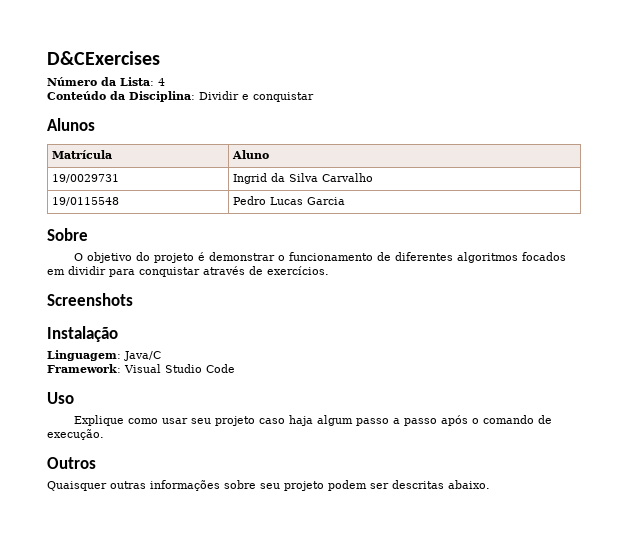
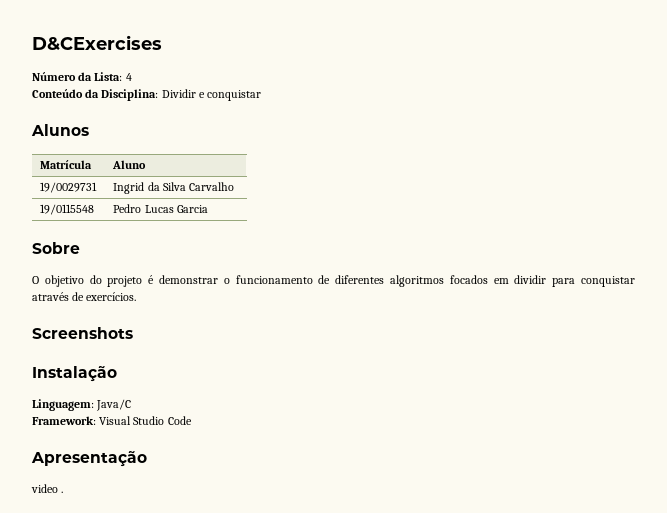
- Uso
- Explique como usar seu projeto caso haja algum passo a passo após o comando de execução.
- Outros
- Quaisquer outras informações sobre seu projeto podem ser descritas abaixo.
+ Apresentação
+ video .

